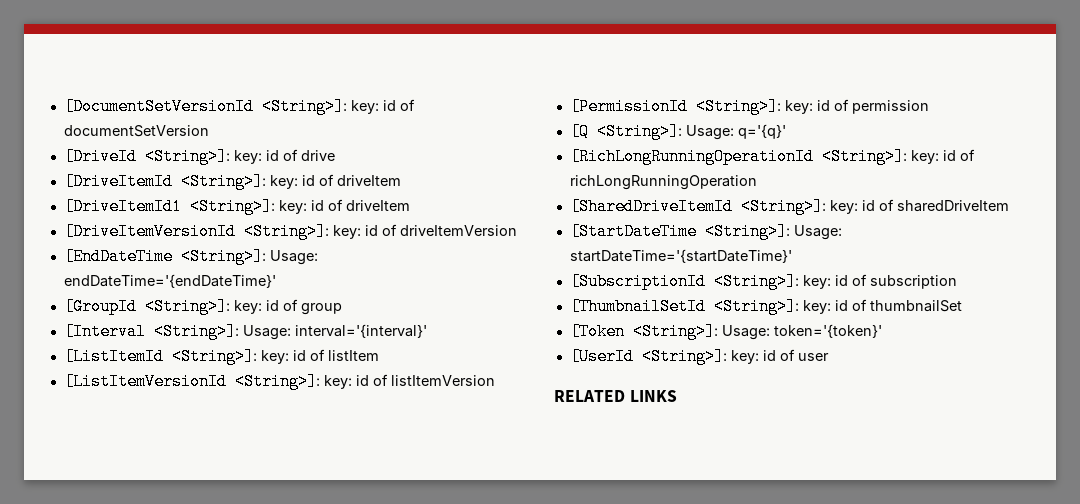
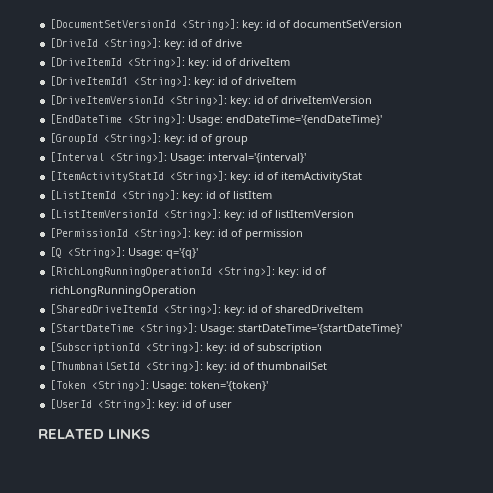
+ [ItemActivityStatId <String>]: key: id of itemActivityStat

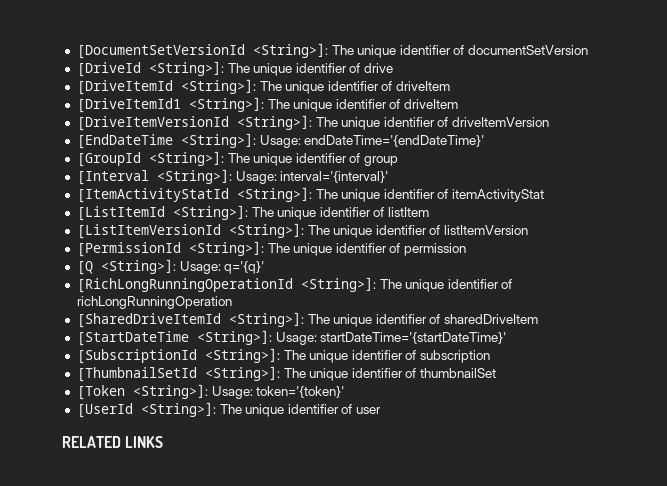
- [DocumentSetVersionId <String>]: key: id of documentSetVersion
+ [DocumentSetVersionId <String>]: The unique identifier of documentSetVersion
- [DriveId <String>]: key: id of drive
+ [DriveId <String>]: The unique identifier of drive
- [DriveItemId <String>]: key: id of driveItem
+ [DriveItemId <String>]: The unique identifier of driveItem
- [DriveItemId1 <String>]: key: id of driveItem
+ [DriveItemId1 <String>]: The unique identifier of driveItem
- [DriveItemVersionId <String>]: key: id of driveItemVersion
+ [DriveItemVersionId <String>]: The unique identifier of driveItemVersion
- [GroupId <String>]: key: id of group
+ [GroupId <String>]: The unique identifier of group
- [ItemActivityStatId <String>]: key: id of itemActivityStat
+ [ItemActivityStatId <String>]: The unique identifier of itemActivityStat
- [ListItemId <String>]: key: id of listItem
+ [ListItemId <String>]: The unique identifier of listItem
- [ListItemVersionId <String>]: key: id of listItemVersion
+ [ListItemVersionId <String>]: The unique identifier of listItemVersion
- [PermissionId <String>]: key: id of permission
+ [PermissionId <String>]: The unique identifier of permission
- [RichLongRunningOperationId <String>]: key: id of richLongRunningOperation
+ [RichLongRunningOperationId <String>]: The unique identifier of richLongRunningOperation
- [SharedDriveItemId <String>]: key: id of sharedDriveItem
+ [SharedDriveItemId <String>]: The unique identifier of sharedDriveItem
- [SubscriptionId <String>]: key: id of subscription
+ [SubscriptionId <String>]: The unique identifier of subscription
- [ThumbnailSetId <String>]: key: id of thumbnailSet
+ [ThumbnailSetId <String>]: The unique identifier of thumbnailSet
- [UserId <String>]: key: id of user
+ [UserId <String>]: The unique identifier of user

